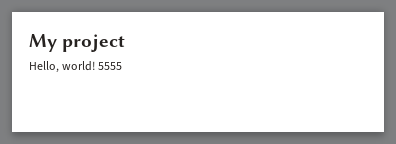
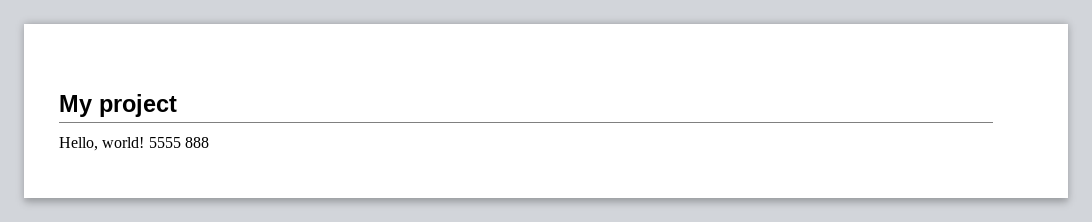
- 5555
+ 5555 888

